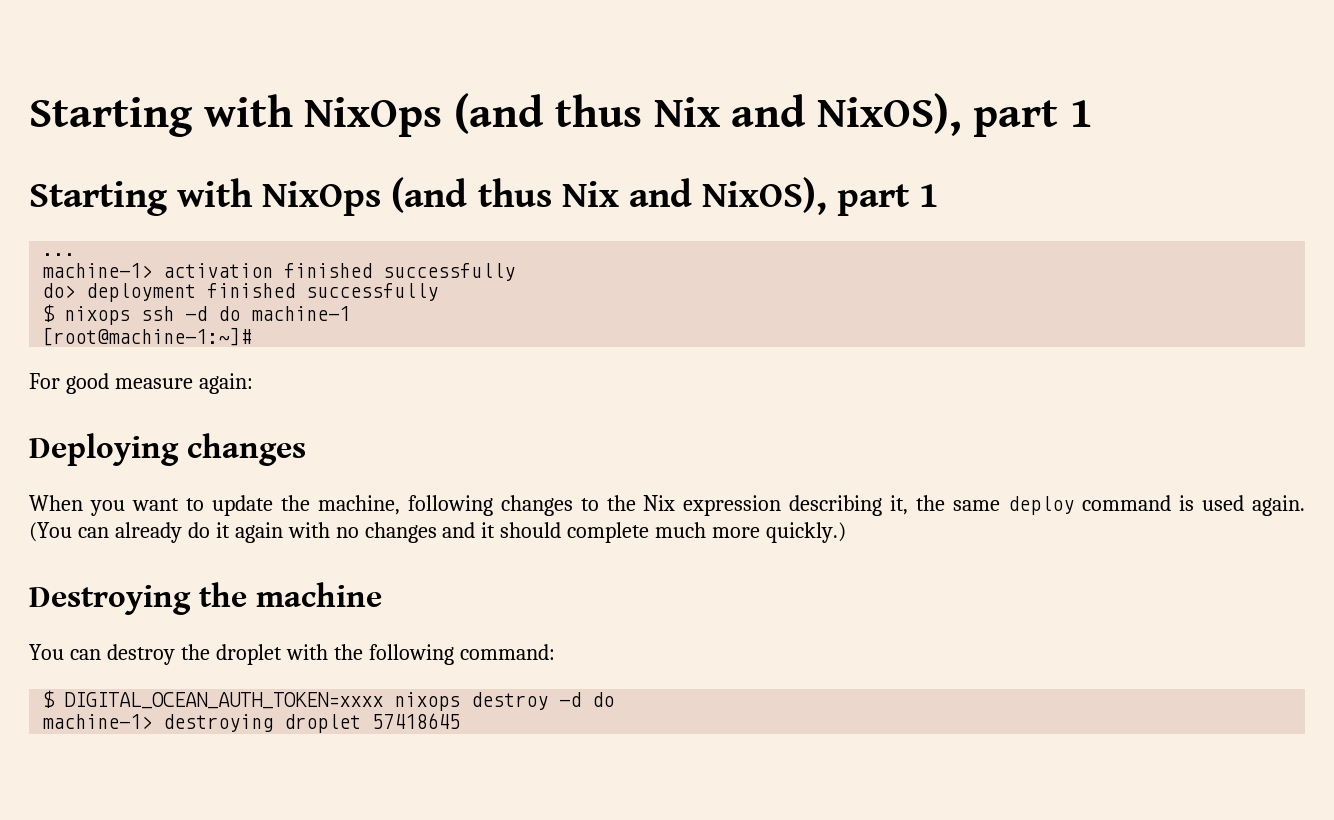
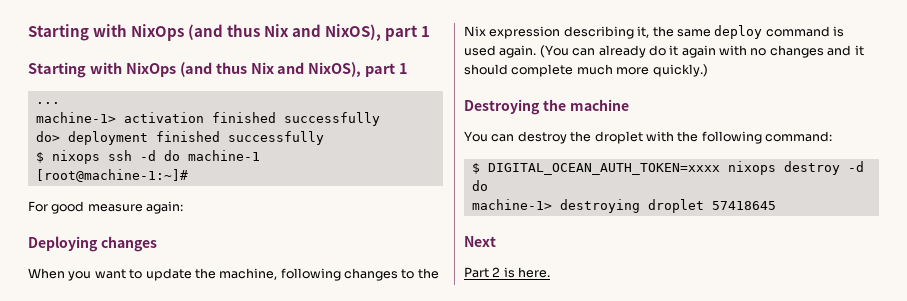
+ Next
+ Part 2 is here.

